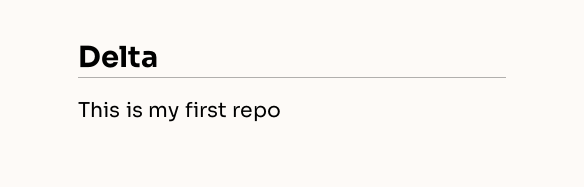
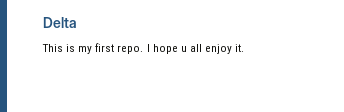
- This is my first repo
+ This is my first repo. I hope u all enjoy it.

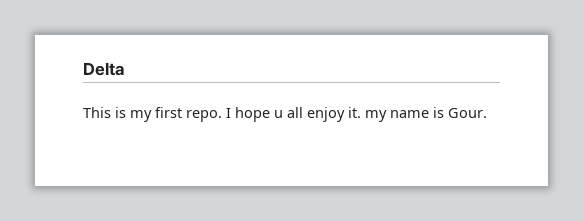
- I hope u all enjoy it.
+ I hope u all enjoy it. my name is Gour.

